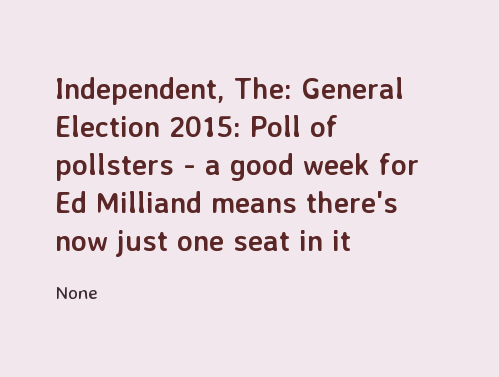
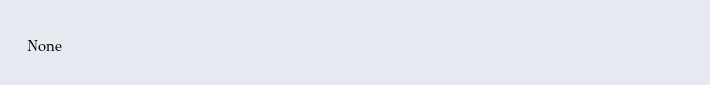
- Independent, The: General Election 2015: Poll of pollsters - a good week for Ed Milliand means there's now just one seat in it

